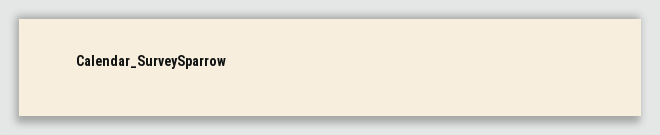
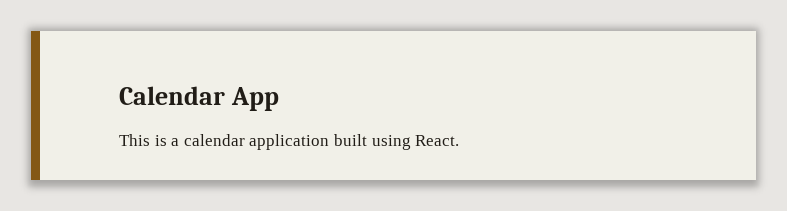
- Calendar_SurveySparrow
+ Calendar App
+ This is a calendar application built using React.

